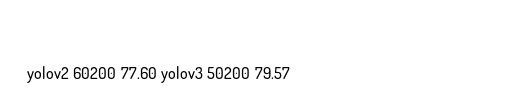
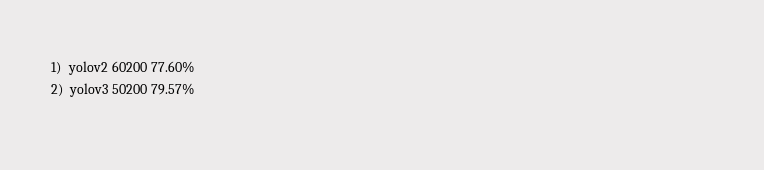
- yolov2 60200 77.60 yolov3 50200 79.57
+ 1) yolov2 60200 77.60%
+ 2) yolov3 50200 79.57%

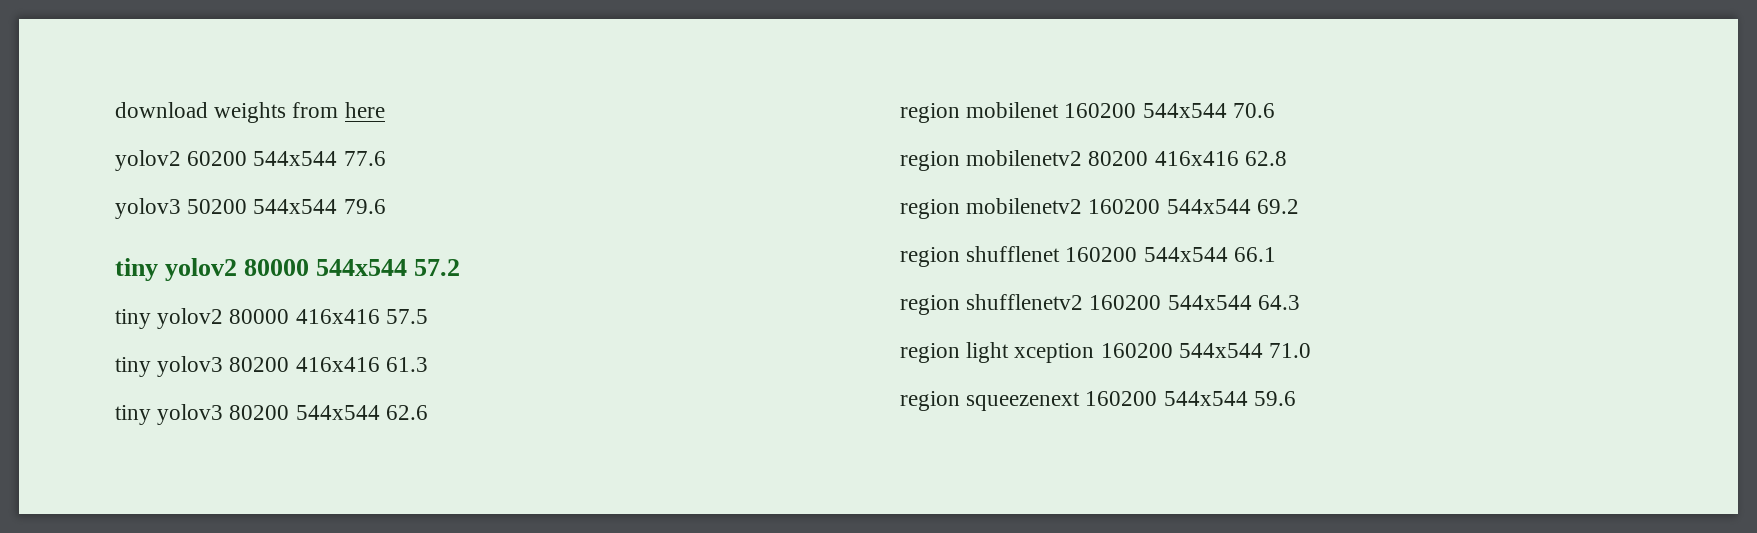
- 1) yolov2 60200 77.60%
- 2) yolov3 50200 79.57%
+ download weights from here
+ yolov2 60200 544x544 77.6
+ yolov3 50200 544x544 79.6
+ tiny yolov2 80000 544x544 57.2
+ tiny yolov2 80000 416x416 57.5
+ tiny yolov3 80200 416x416 61.3
+ tiny yolov3 80200 544x544 62.6
+ region mobilenet 160200 544x544 70.6
+ region mobilenetv2 80200 416x416 62.8
+ region mobilenetv2 160200 544x544 69.2
+ region shufflenet 160200 544x544 66.1
+ region shufflenetv2 160200 544x544 64.3
+ region light xception 160200 544x544 71.0
+ region squeezenext 160200 544x544 59.6

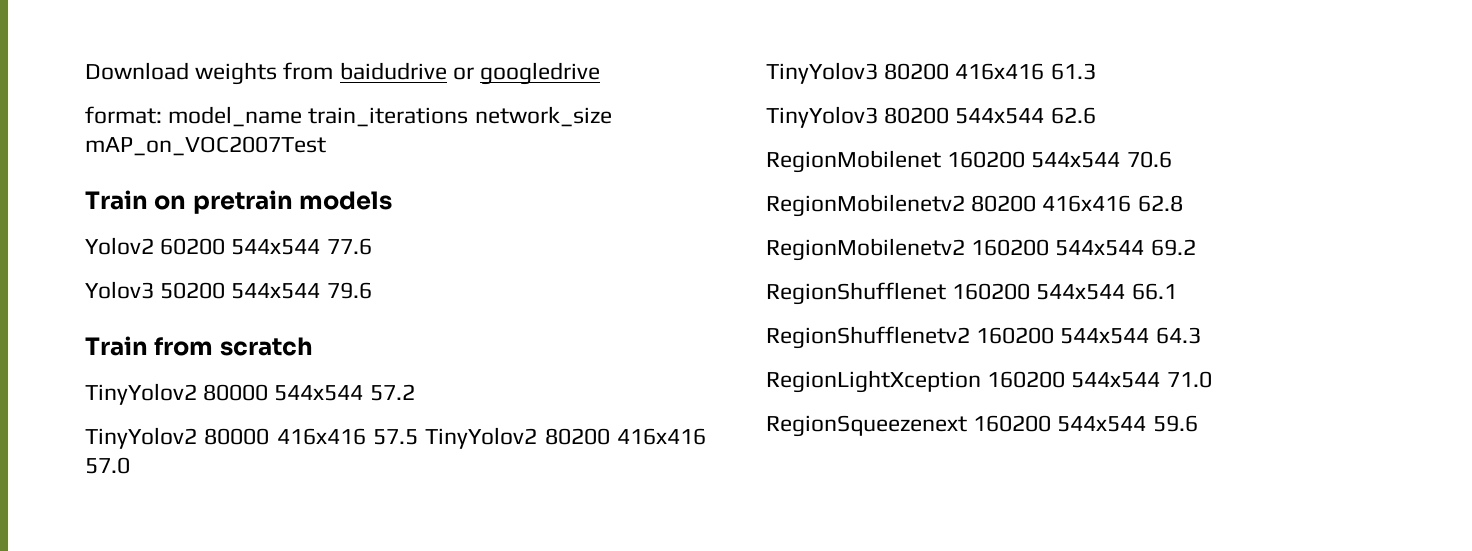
- download weights from here
- yolov2 60200 544x544 77.6
+ Download weights from baidudrive or googledrive
+ format: model_name train_iterations network_size mAP_on_VOC2007Test
+ Train on pretrain models
+ Yolov2 60200 544x544 77.6
- yolov3 50200 544x544 79.6
+ Yolov3 50200 544x544 79.6
- tiny yolov2 80000 544x544 57.2
+ Train from scratch
+ TinyYolov2 80000 544x544 57.2
- tiny yolov2 80000 416x416 57.5
- tiny yolov3 80200 416x416 61.3
+ TinyYolov2 80000 416x416 57.5 TinyYolov2 80200 416x416 57.0
+ TinyYolov3 80200 416x416 61.3
- tiny yolov3 80200 544x544 62.6
+ TinyYolov3 80200 544x544 62.6
- region mobilenet 160200 544x544 70.6
+ RegionMobilenet 160200 544x544 70.6
- region mobilenetv2 80200 416x416 62.8
+ RegionMobilenetv2 80200 416x416 62.8
- region mobilenetv2 160200 544x544 69.2
+ RegionMobilenetv2 160200 544x544 69.2
- region shufflenet 160200 544x544 66.1
+ RegionShufflenet 160200 544x544 66.1
- region shufflenetv2 160200 544x544 64.3
+ RegionShufflenetv2 160200 544x544 64.3
- region light xception 160200 544x544 71.0
+ RegionLightXception 160200 544x544 71.0
- region squeezenext 160200 544x544 59.6
+ RegionSqueezenext 160200 544x544 59.6

